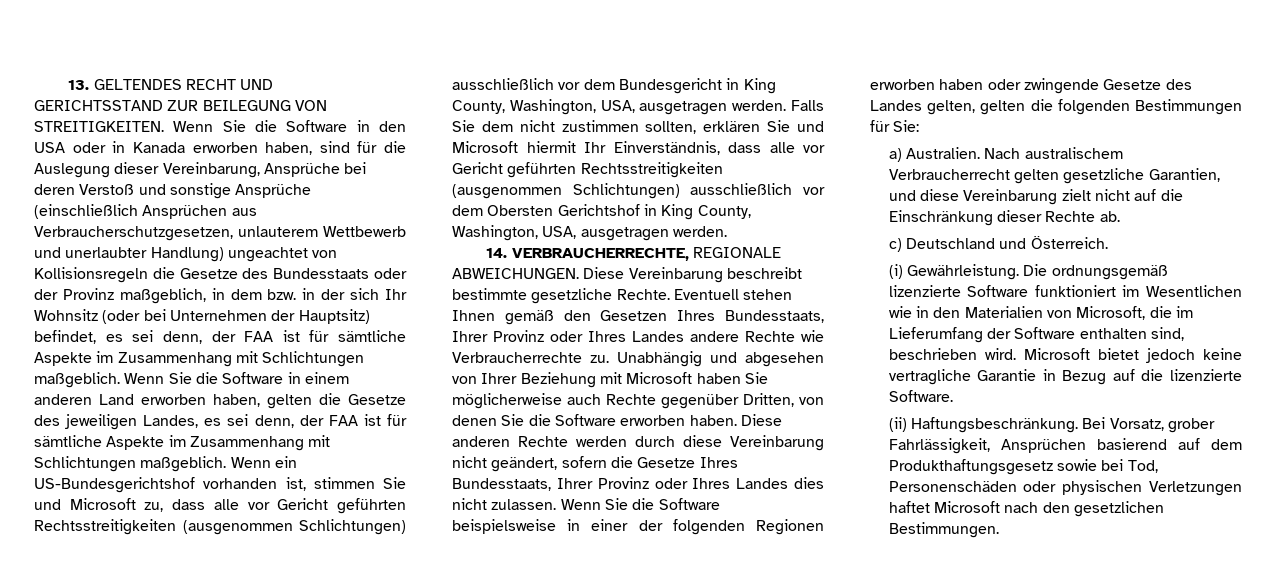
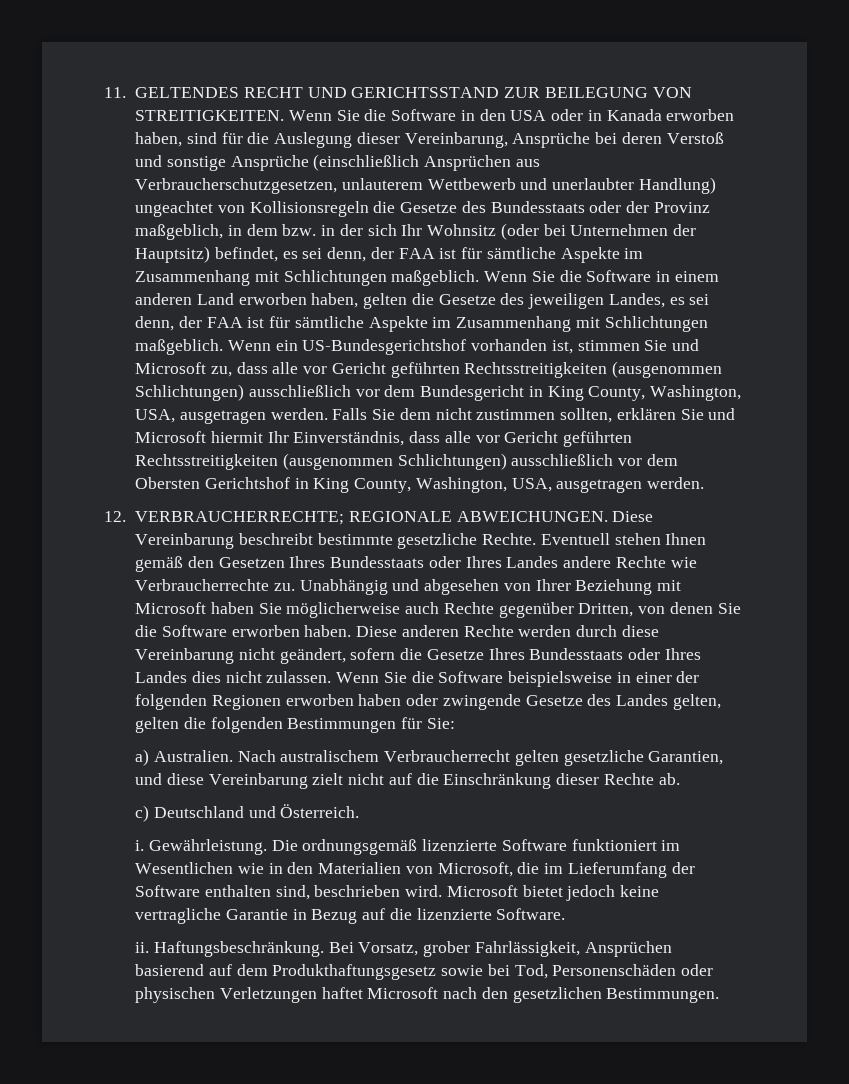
- 13. GELTENDES RECHT UND GERICHTSSTAND ZUR BEILEGUNG VON STREITIGKEITEN.
+ 11. GELTENDES RECHT UND GERICHTSSTAND ZUR BEILEGUNG VON STREITIGKEITEN.
- 14. VERBRAUCHERRECHTE, REGIONALE ABWEICHUNGEN.
+ 12. VERBRAUCHERRECHTE; REGIONALE ABWEICHUNGEN.
- Eventuell stehen Ihnen gemäß den Gesetzen Ihres Bundesstaats, Ihrer Provinz oder Ihres Landes andere Rechte wie Verbraucherrechte zu.
+ Eventuell stehen Ihnen gemäß den Gesetzen Ihres Bundesstaats oder Ihres Landes andere Rechte wie Verbraucherrechte zu.
- Diese anderen Rechte werden durch diese Vereinbarung nicht geändert, sofern die Gesetze Ihres Bundesstaats, Ihrer Provinz oder Ihres Landes dies nicht zulassen.
+ Diese anderen Rechte werden durch diese Vereinbarung nicht geändert, sofern die Gesetze Ihres Bundesstaats oder Ihres Landes dies nicht zulassen.
- (i) Gewährleistung.
+ i. Gewährleistung.
- (ii) Haftungsbeschränkung.
+ ii. Haftungsbeschränkung.

